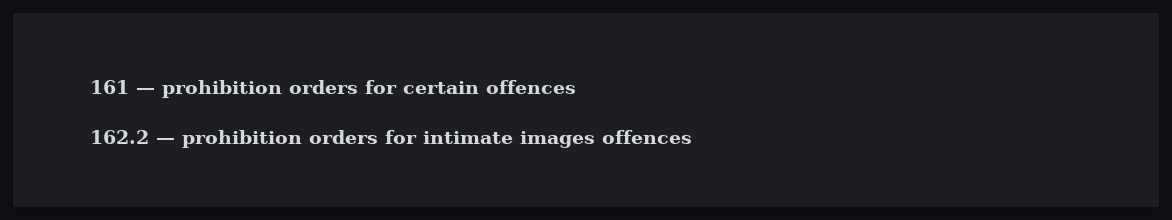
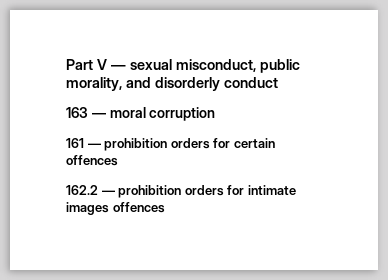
+ Part V — sexual misconduct, public morality, and disorderly conduct
+ 163 — moral corruption

